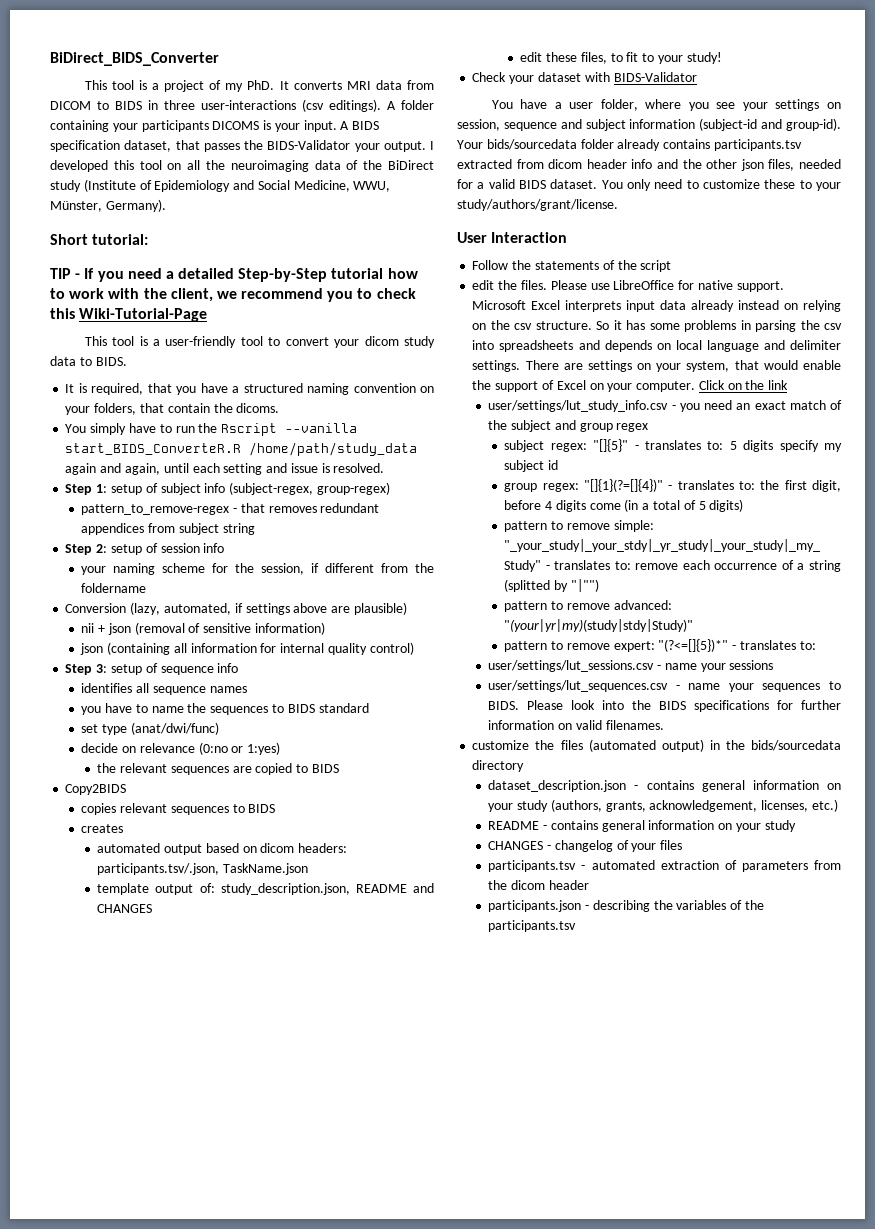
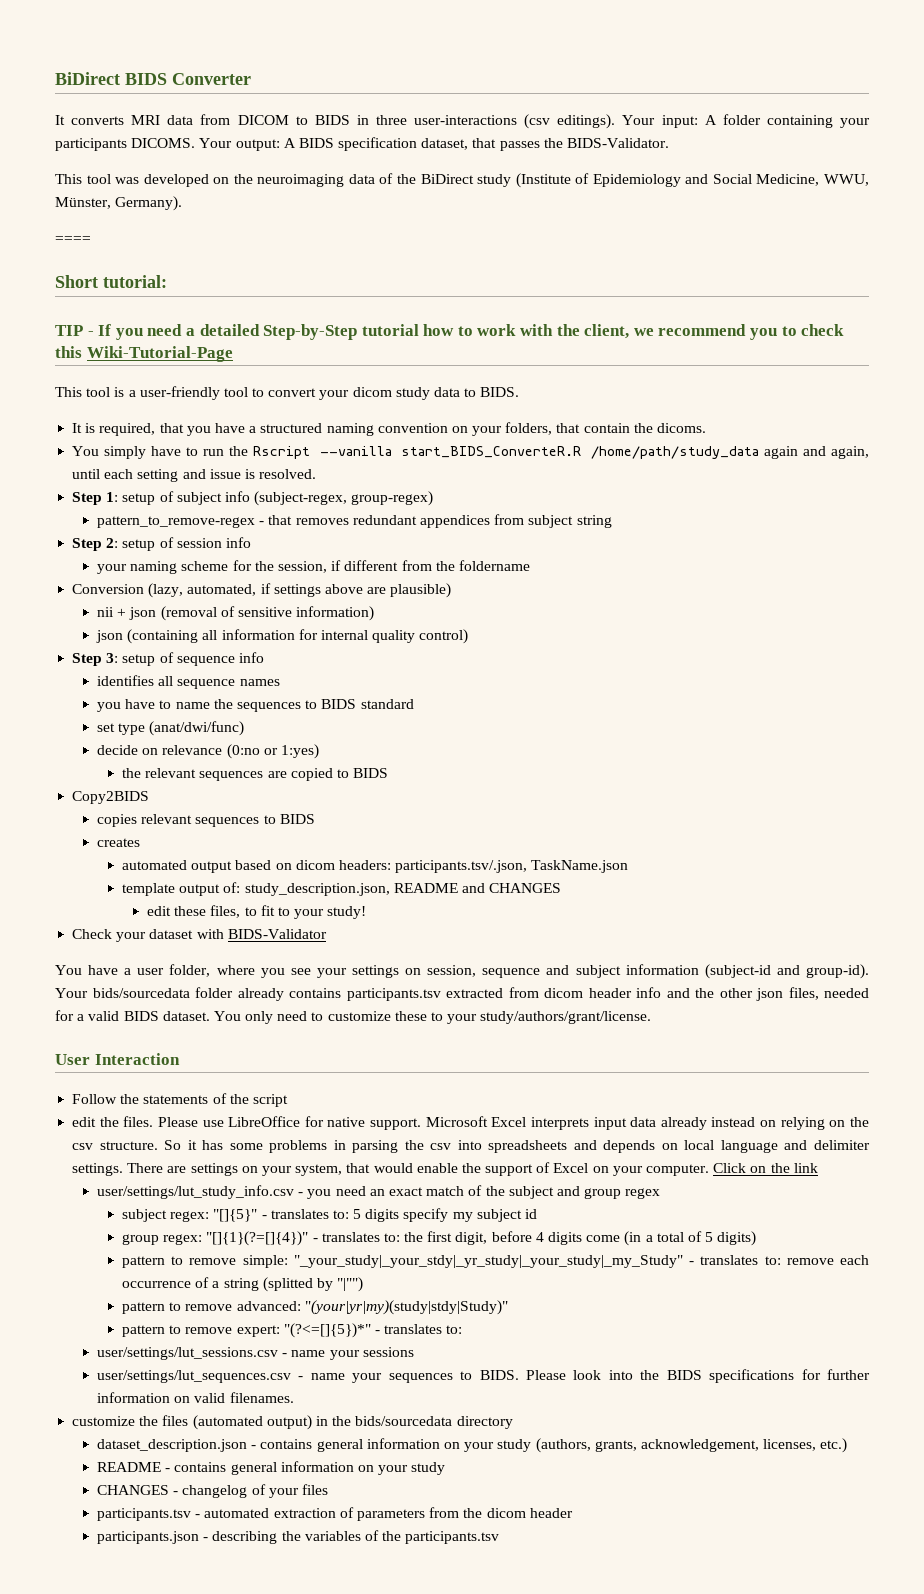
- BiDirect_BIDS_Converter
- This tool is a project of my PhD. It converts MRI data from DICOM to BIDS in three user-interactions (csv editings).
+ BiDirect BIDS Converter
+ It converts MRI data from DICOM to BIDS in three user-interactions (csv editings).
- A folder containing your participants DICOMS is your input. A BIDS specification dataset, that passes the BIDS-Validator your output. I developed this tool on all the neuroimaging data of the BiDirect study (Institute of Epidemiology and Social Medicine, WWU, Münster, Germany).
+ Your input: A folder containing your participants DICOMS. Your output: A BIDS specification dataset, that passes the BIDS-Validator.
+ This tool was developed on the neuroimaging data of the BiDirect study (Institute of Epidemiology and Social Medicine, WWU, Münster, Germany).
+ ====

